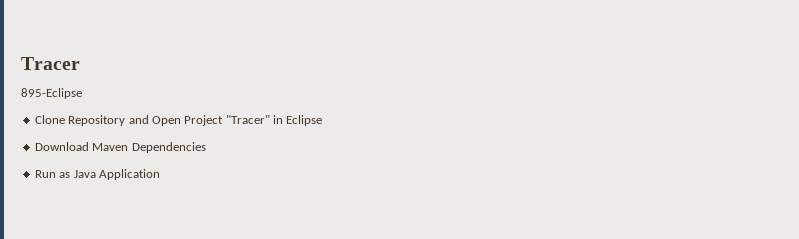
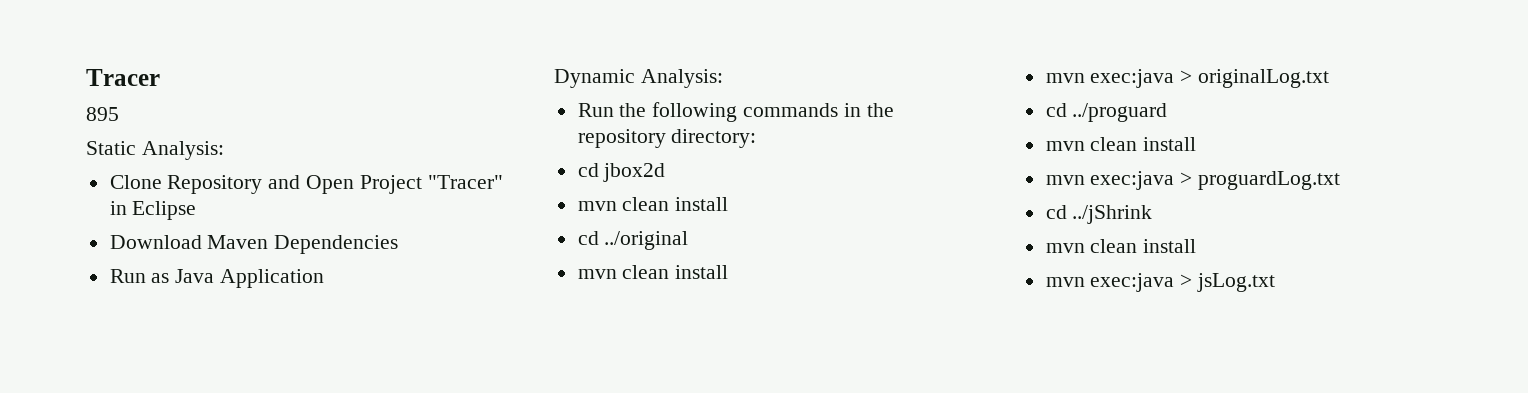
- 895-Eclipse
+ 895
+ Static Analysis:
+ Dynamic Analysis:
+ Run the following commands in the repository directory:
+ cd jbox2d
+ mvn clean install
+ cd ../original
+ mvn clean install
+ mvn exec:java > originalLog.txt
+ cd ../proguard
+ mvn clean install
+ mvn exec:java > proguardLog.txt
+ cd ../jShrink
+ mvn clean install
+ mvn exec:java > jsLog.txt

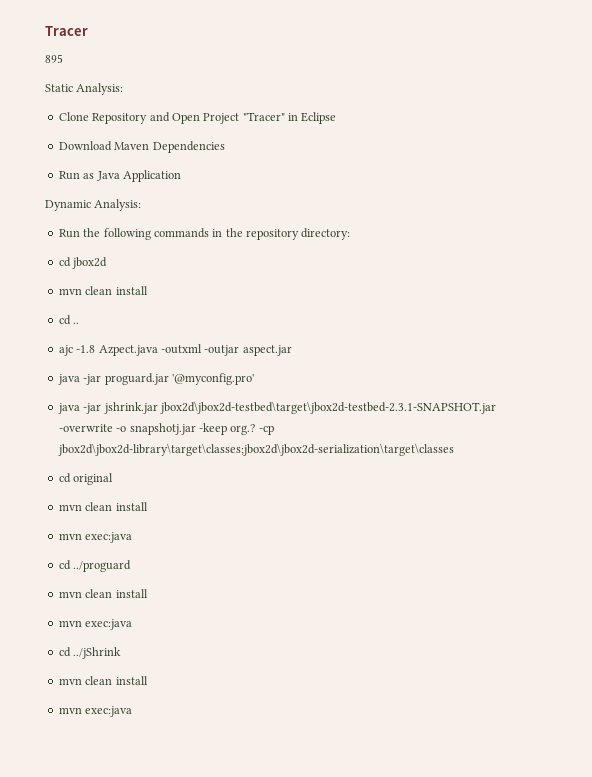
- cd ../original
+ cd ..
+ ajc -1.8 Azpect.java -outxml -outjar aspect.jar
+ java -jar proguard.jar '@myconfig.pro'
+ java -jar jshrink.jar jbox2d\jbox2d-testbed\target\jbox2d-testbed-2.3.1-SNAPSHOT.jar -overwrite -o snapshotj.jar -keep org.? -cp jbox2d\jbox2d-library\target\classes;jbox2d\jbox2d-serialization\target\classes
+ cd original
  mvn clean install
- mvn exec:java > originalLog.txt
+ mvn exec:java
  cd ../proguard
  mvn clean install
- mvn exec:java > proguardLog.txt
+ mvn exec:java
  cd ../jShrink
  mvn clean install
- mvn exec:java > jsLog.txt
+ mvn exec:java

